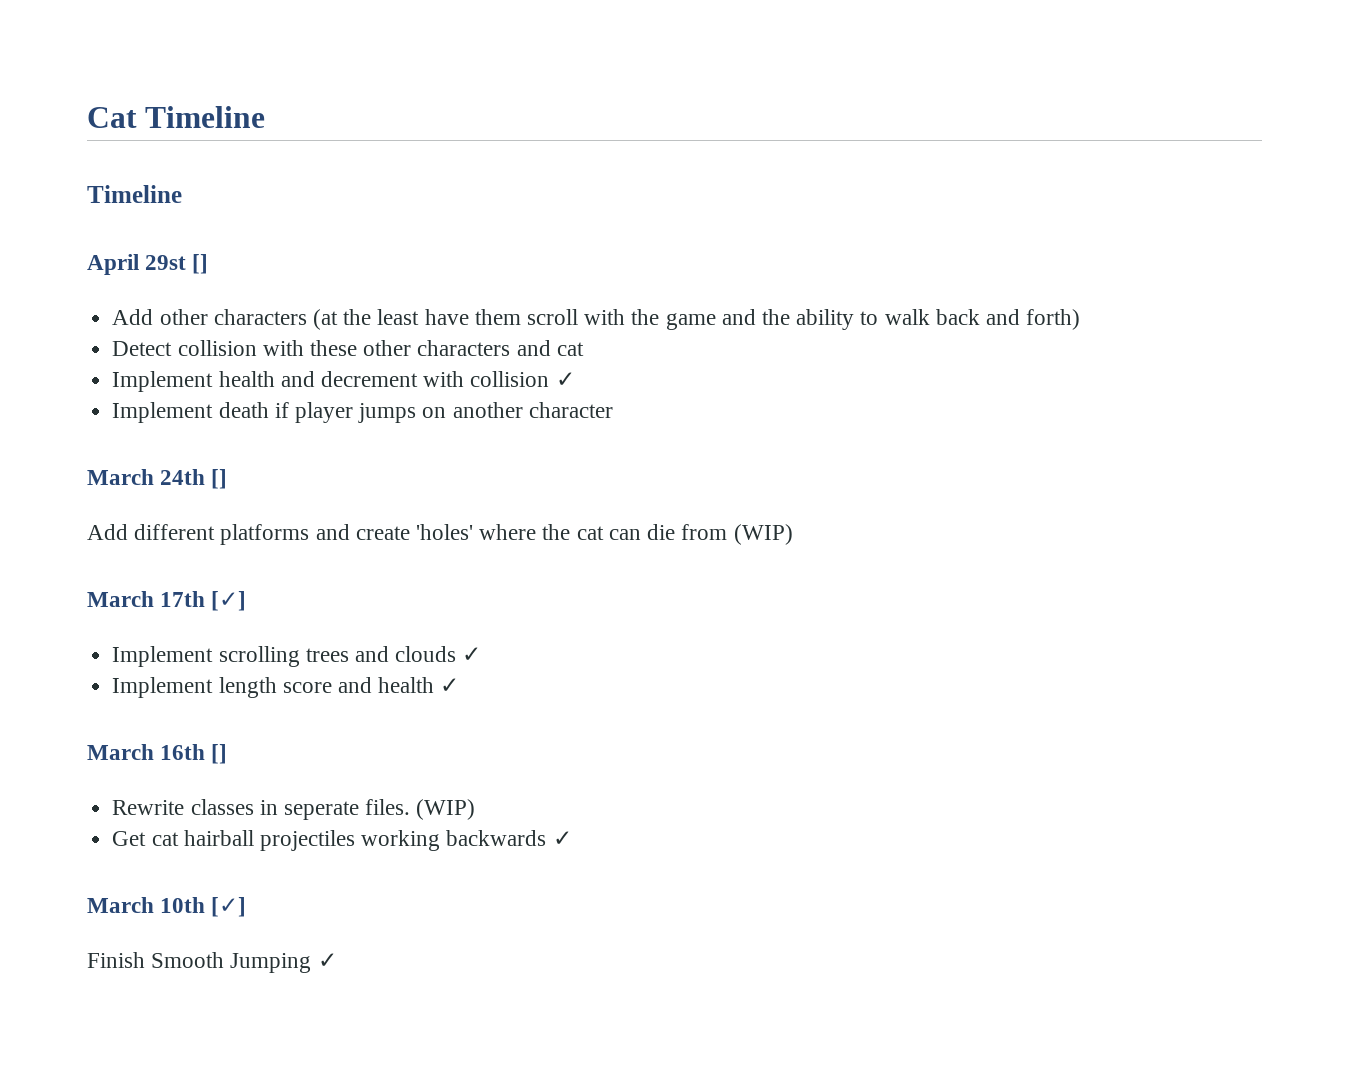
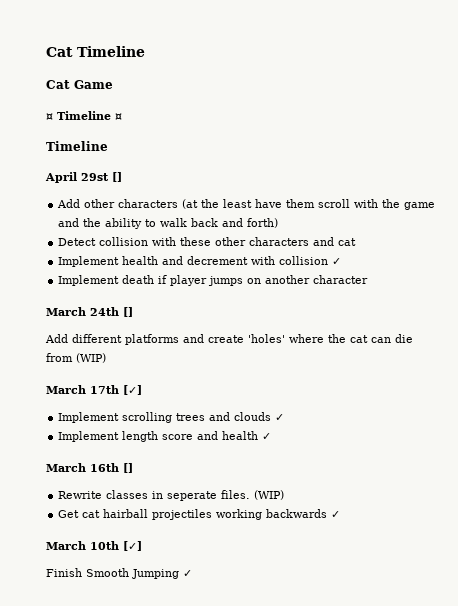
+ Cat Game
+ ¤ Timeline ¤

